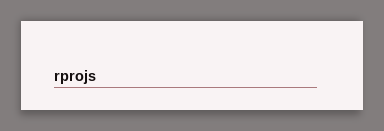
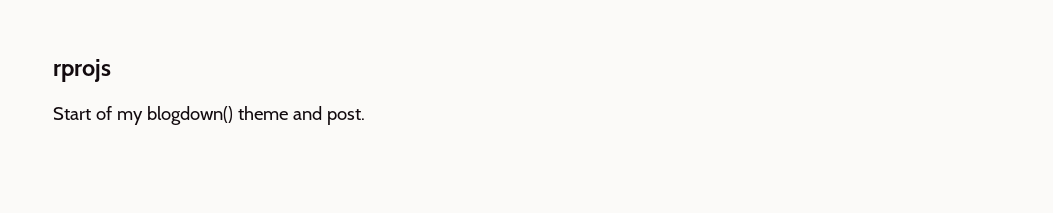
+ Start of my blogdown() theme and post.

